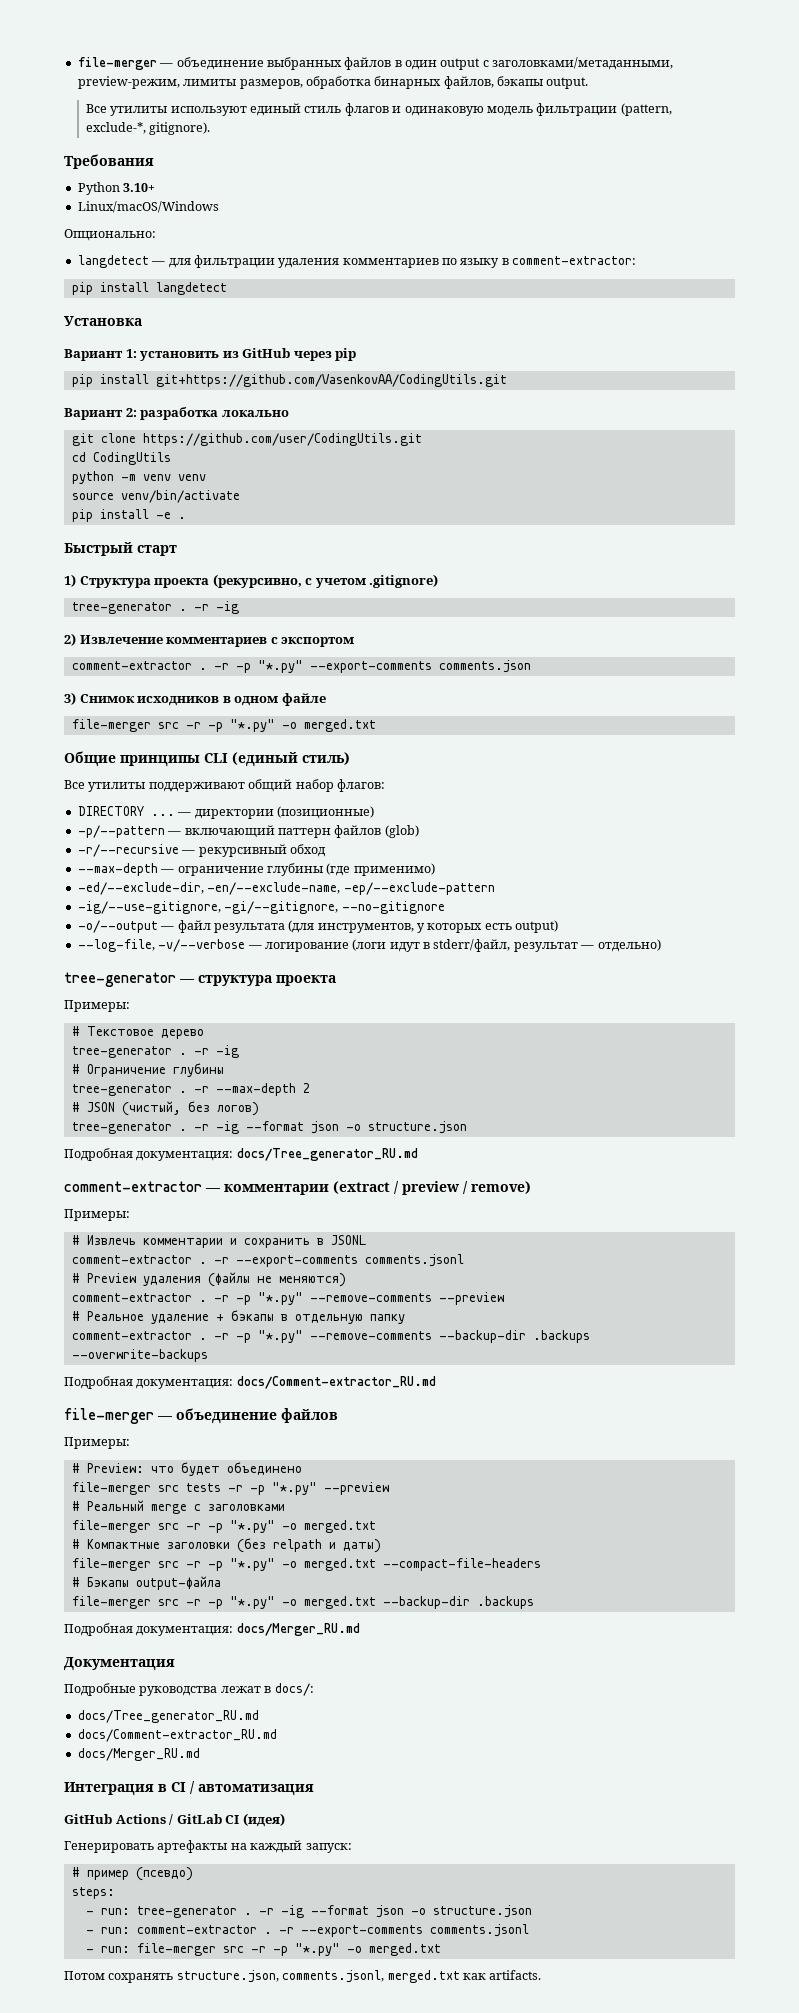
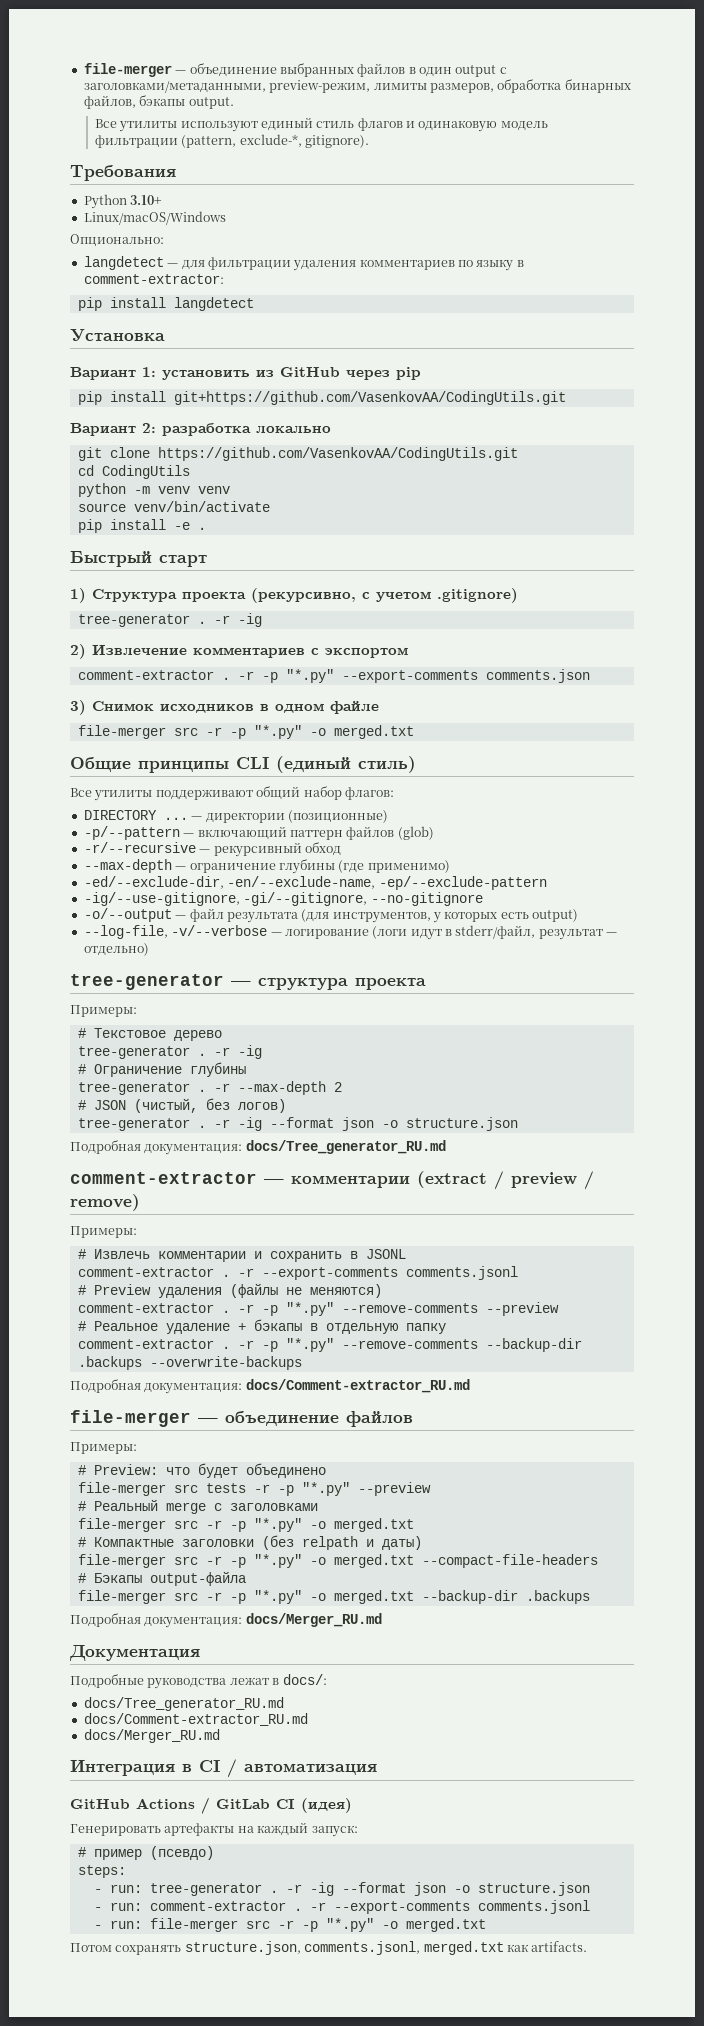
- git clone https://github.com/user/CodingUtils.git
+ git clone https://github.com/VasenkovAA/CodingUtils.git

